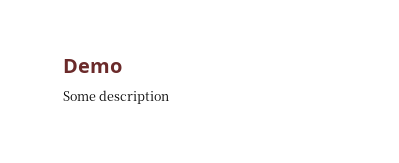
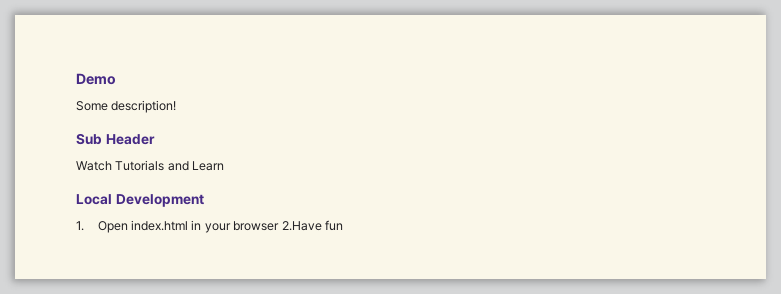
- Some description
+ Some description!
+ Sub Header
+ Watch Tutorials and Learn
+ Local Development
+ 1. Open index.html in your browser 2.Have fun

